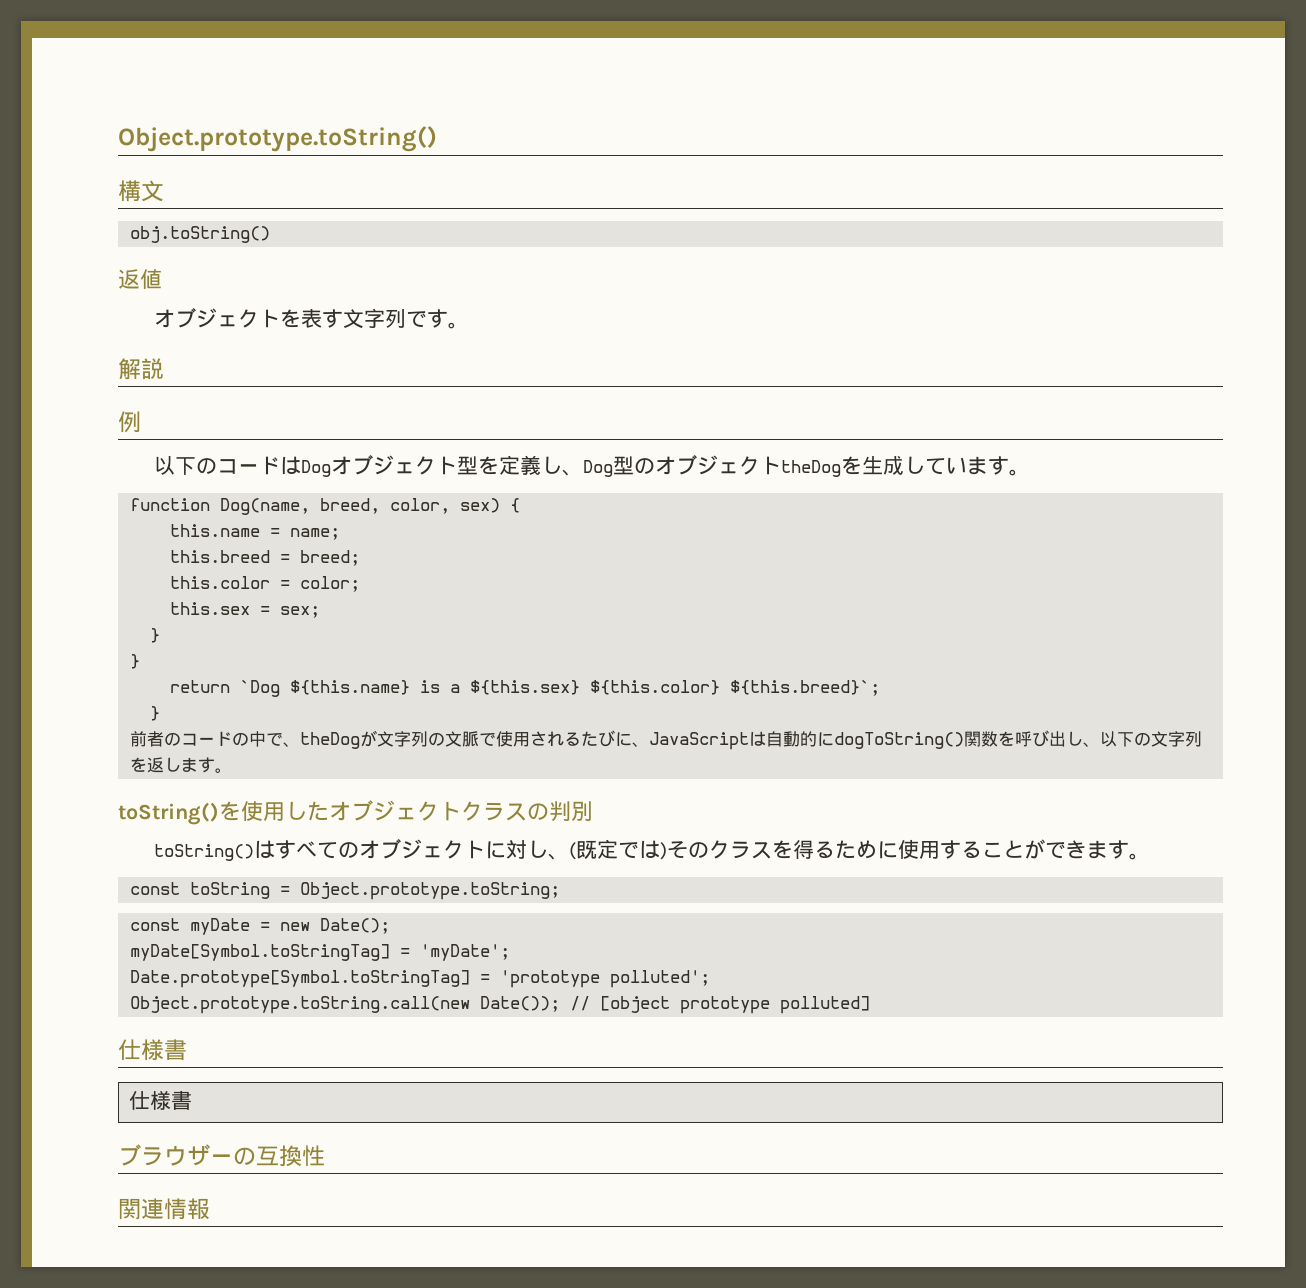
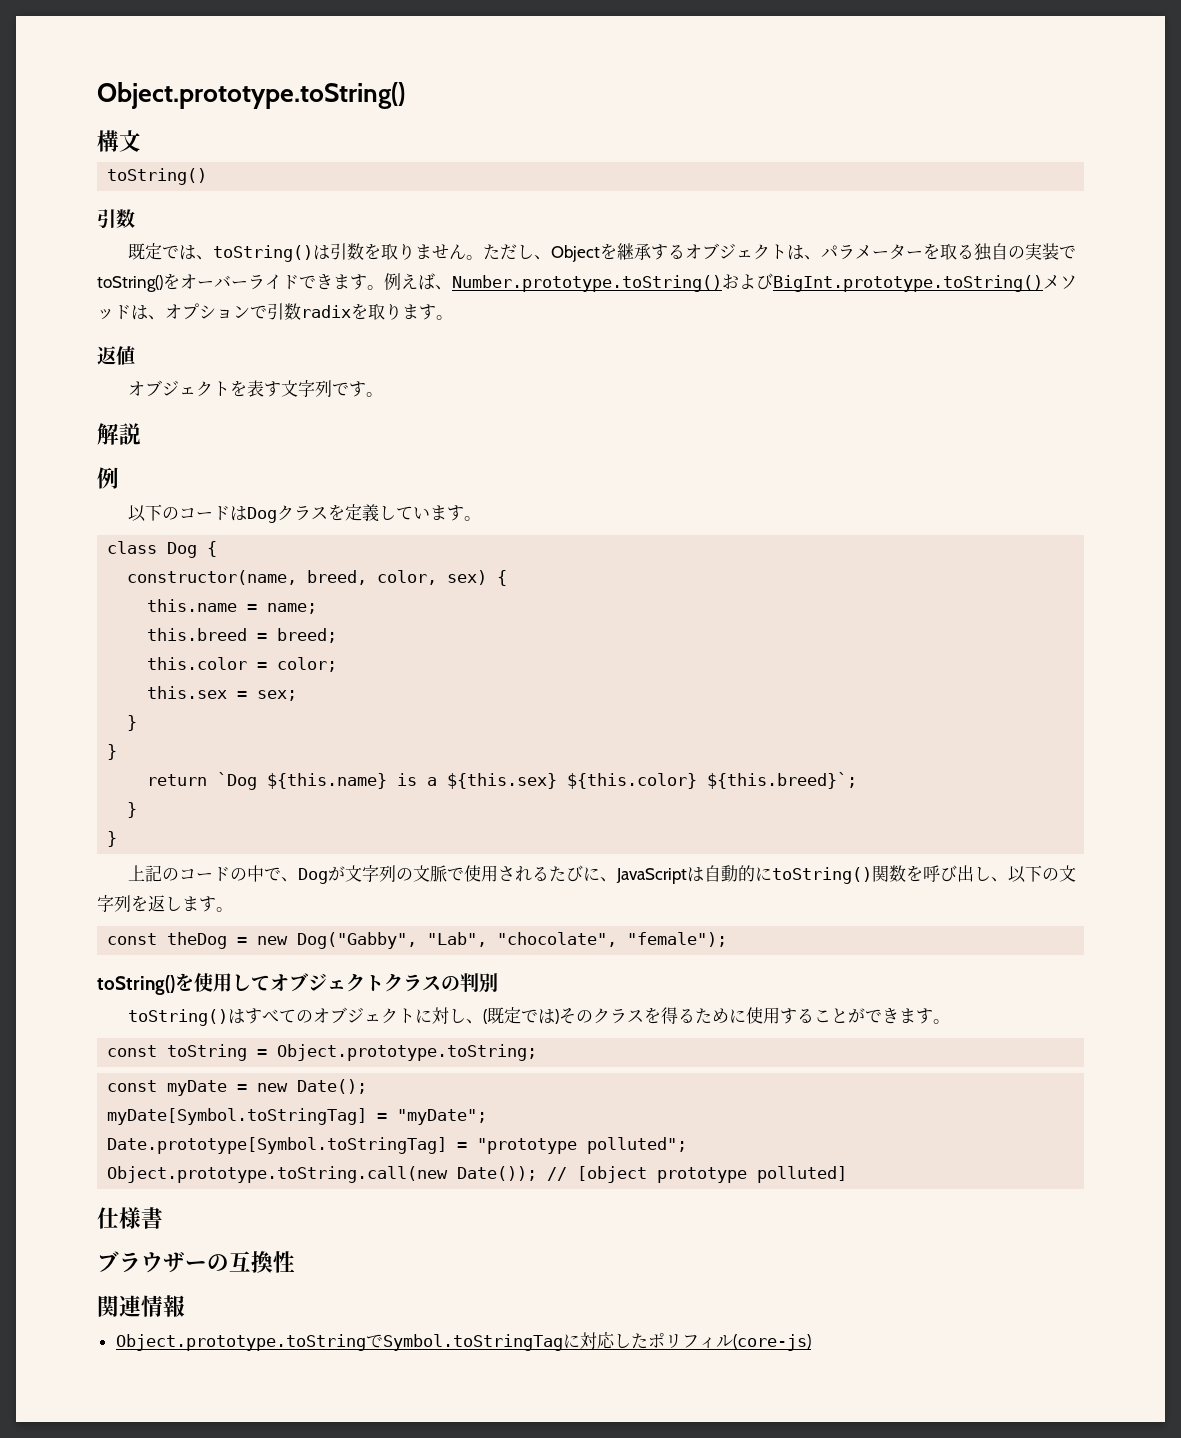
  構文
- obj.toString()
+ toString()
+ 引数
+ 既定では、toString()は引数を取りません。ただし、Objectを継承するオブジェクトは、パラメーターを取る独自の実装でtoString()をオーバーライドできます。例えば、Number.prototype.toString()およびBigInt.prototype.toString()メソッドは、オプションで引数radixを取ります。
- 以下のコードはDogオブジェクト型を定義し、Dog型のオブジェクトtheDogを生成しています。
+ 以下のコードはDogクラスを定義しています。
- function Dog(name, breed, color, sex) {
+ class Dog {
+ constructor(name, breed, color, sex) {
  return `Dog ${this.name} is a ${this.sex} ${this.color} ${this.breed}`;
  }
- 前者のコードの中で、theDogが文字列の文脈で使用されるたびに、JavaScriptは自動的にdogToString()関数を呼び出し、以下の文字列を返します。
+ }
+ 上記のコードの中で、Dogが文字列の文脈で使用されるたびに、JavaScriptは自動的にtoString()関数を呼び出し、以下の文字列を返します。
+ const theDog = new Dog("Gabby", "Lab", "chocolate", "female");
- toString()を使用したオブジェクトクラスの判別
+ toString()を使用してオブジェクトクラスの判別
- myDate[Symbol.toStringTag] = 'myDate';
+ myDate[Symbol.toStringTag] = "myDate";
- Date.prototype[Symbol.toStringTag] = 'prototype polluted';
+ Date.prototype[Symbol.toStringTag] = "prototype polluted";
  Object.prototype.toString.call(new Date()); // [object prototype polluted]
- 仕様書
+ Object.prototype.toStringでSymbol.toStringTagに対応したポリフィル(core-js)

